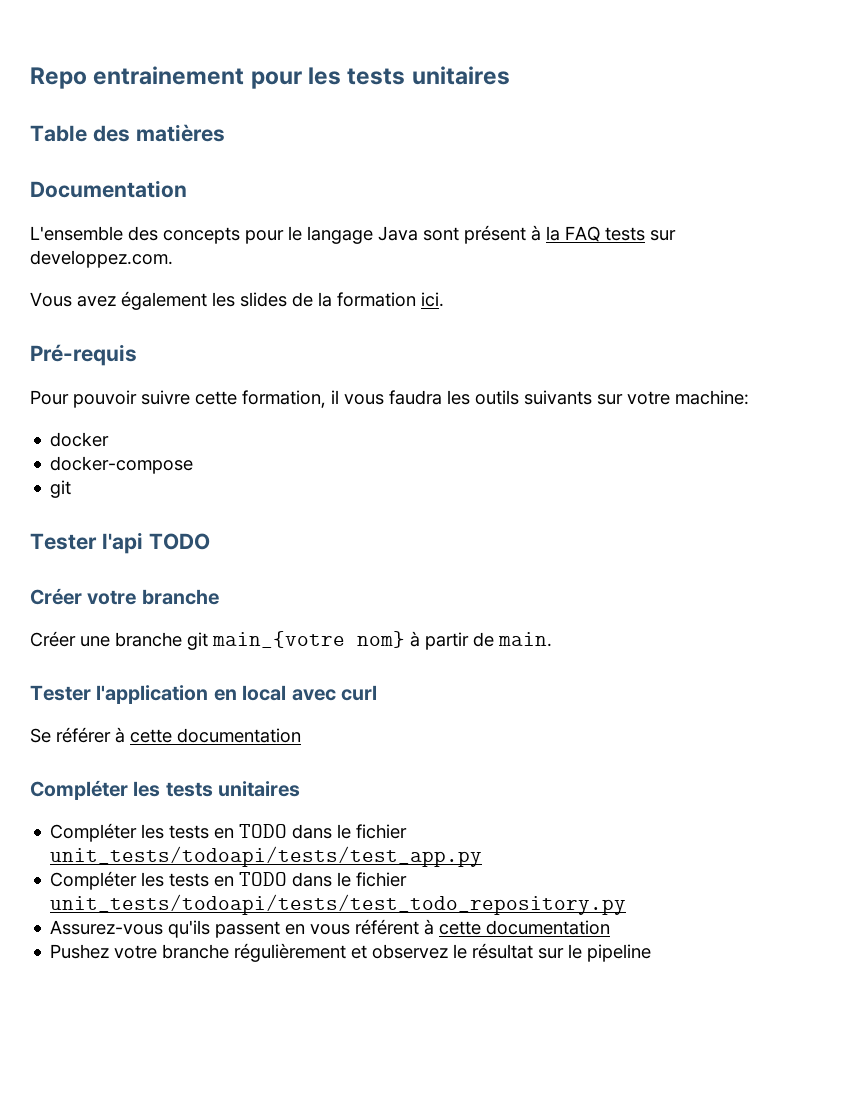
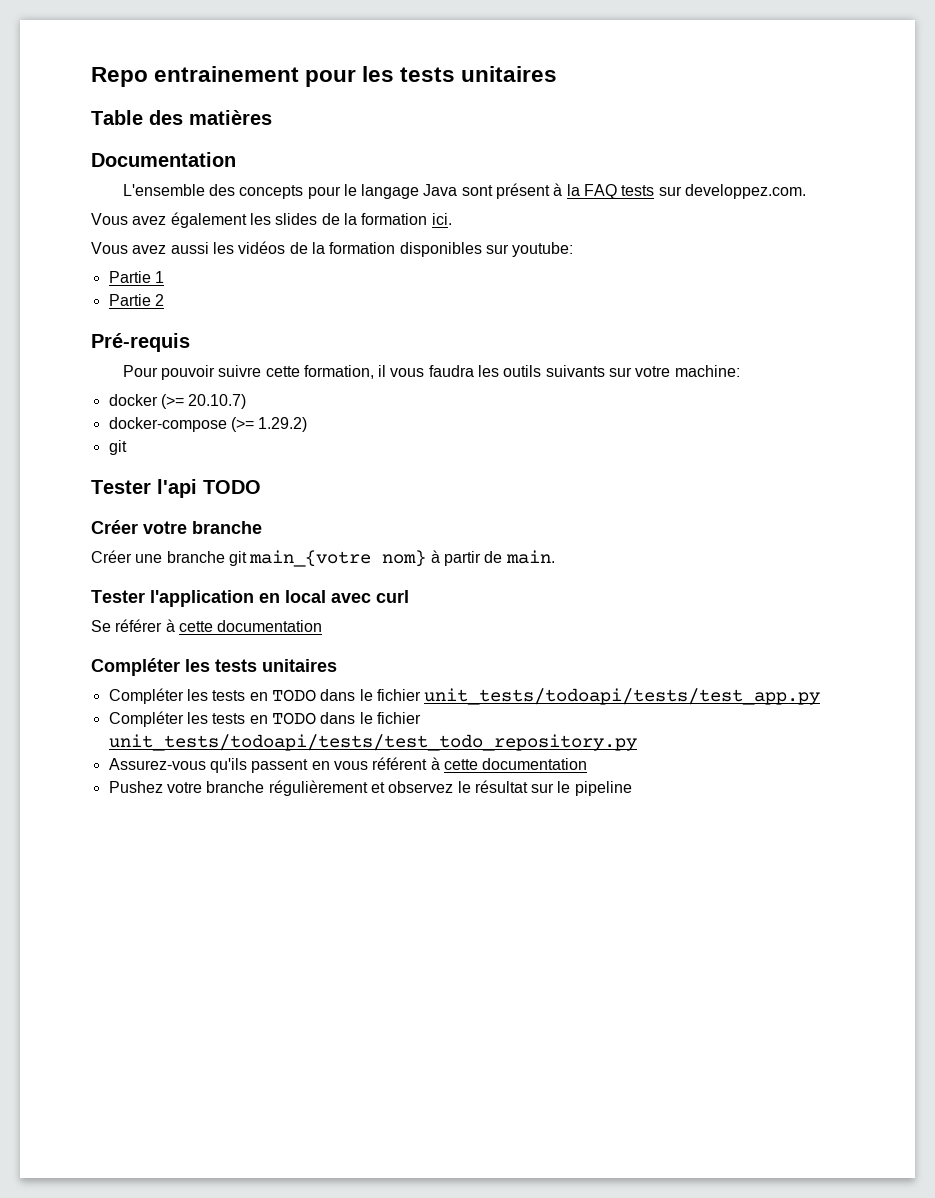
+ Vous avez aussi les vidéos de la formation disponibles sur youtube:
+ Partie 1
+ Partie 2
- docker
+ docker (>= 20.10.7)
- docker-compose
+ docker-compose (>= 1.29.2)

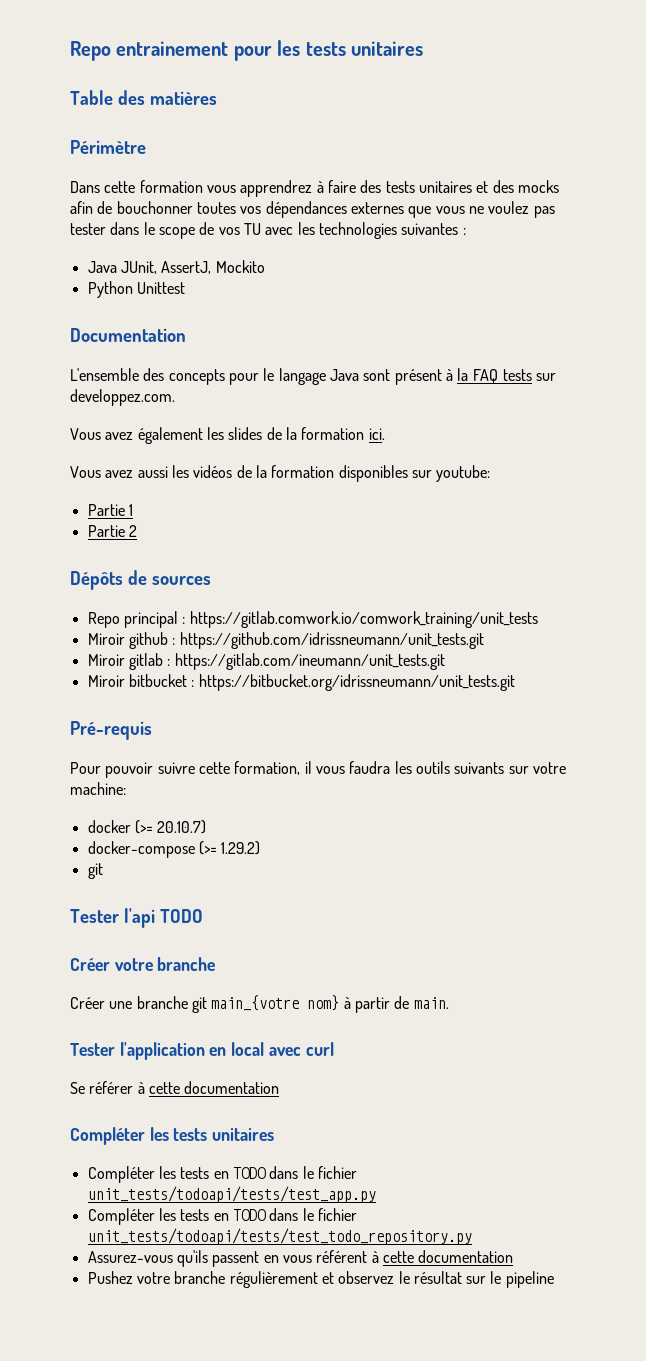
+ Périmètre
+ Dans cette formation vous apprendrez à faire des tests unitaires et des mocks afin de bouchonner toutes vos dépendances externes que vous ne voulez pas tester dans le scope de vos TU avec les technologies suivantes :
+ Java JUnit, AssertJ, Mockito
+ Python Unittest
+ Dépôts de sources
+ Repo principal : https://gitlab.comwork.io/comwork_training/unit_tests
+ Miroir github : https://github.com/idrissneumann/unit_tests.git
+ Miroir gitlab : https://gitlab.com/ineumann/unit_tests.git
+ Miroir bitbucket : https://bitbucket.org/idrissneumann/unit_tests.git

